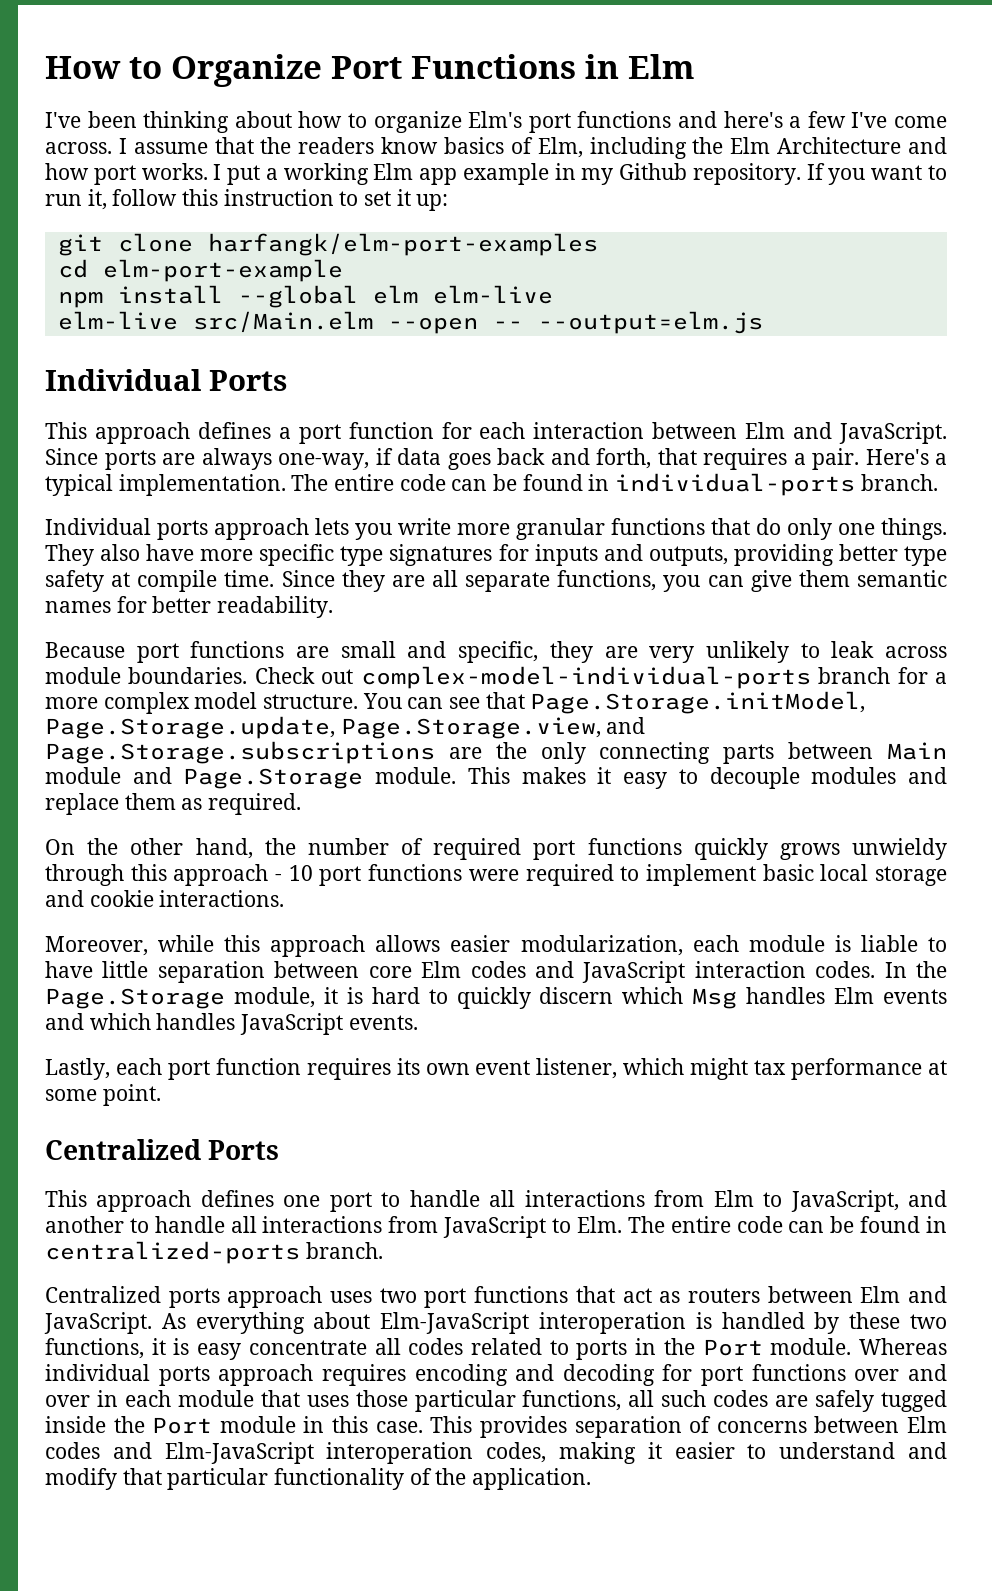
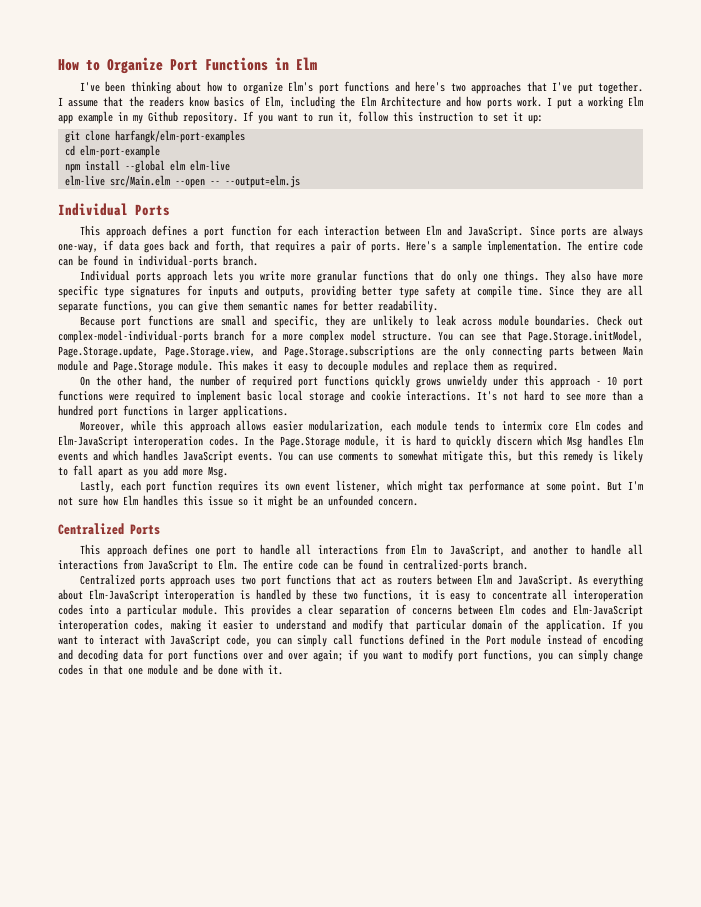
- I've been thinking about how to organize Elm's port functions and here's a few I've come across.
+ I've been thinking about how to organize Elm's port functions and here's two approaches that I've put together.
- I assume that the readers know basics of Elm, including the Elm Architecture and how port works.
+ I assume that the readers know basics of Elm, including the Elm Architecture and how ports work.
- Since ports are always one-way, if data goes back and forth, that requires a pair.
+ Since ports are always one-way, if data goes back and forth, that requires a pair of ports.
- Here's a typical implementation.
+ Here's a sample implementation.
- Because port functions are small and specific, they are very unlikely to leak across module boundaries.
+ Because port functions are small and specific, they are unlikely to leak across module boundaries.
- On the other hand, the number of required port functions quickly grows unwieldy through this approach - 10 port functions were required to implement basic local storage and cookie interactions.
+ On the other hand, the number of required port functions quickly grows unwieldy under this approach - 10 port functions were required to implement basic local storage and cookie interactions. It's not hard to see more than a hundred port functions in larger applications.
- Moreover, while this approach allows easier modularization, each module is liable to have little separation between core Elm codes and JavaScript interaction codes.
+ Moreover, while this approach allows easier modularization, each module tends to intermix core Elm codes and Elm-JavaScript interoperation codes.
+ You can use comments to somewhat mitigate this, but this remedy is likely to fall apart as you add more Msg.
+ But I'm not sure how Elm handles this issue so it might be an unfounded concern.
- As everything about Elm-JavaScript interoperation is handled by these two functions, it is easy concentrate all codes related to ports in the Port module. Whereas individual ports approach requires encoding and decoding for port functions over and over in each module that uses those particular functions, all such codes are safely tugged inside the Port module in this case. This provides separation of concerns between Elm codes and Elm-JavaScript interoperation codes, making it easier to understand and modify that particular functionality of the application.
+ As everything about Elm-JavaScript interoperation is handled by these two functions, it is easy to concentrate all interoperation codes into a particular module. This provides a clear separation of concerns between Elm codes and Elm-JavaScript interoperation codes, making it easier to understand and modify that particular domain of the application.
+ If you want to interact with JavaScript code, you can simply call functions defined in the Port module instead of encoding and decoding data for port functions over and over again; if you want to modify port functions, you can simply change codes in that one module and be done with it.

